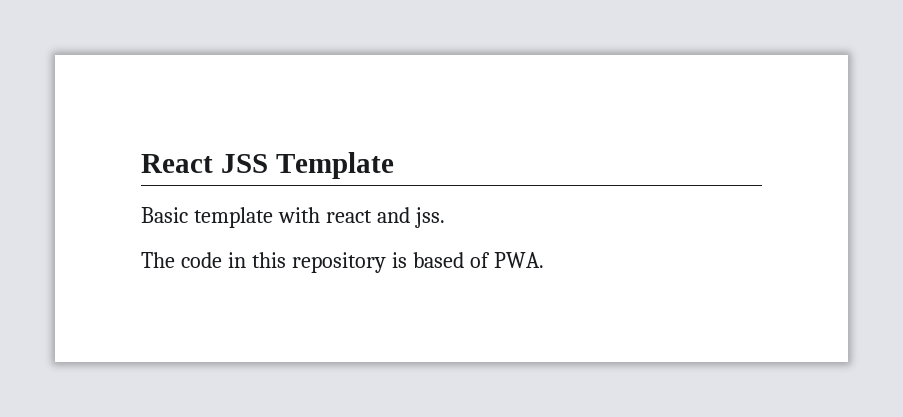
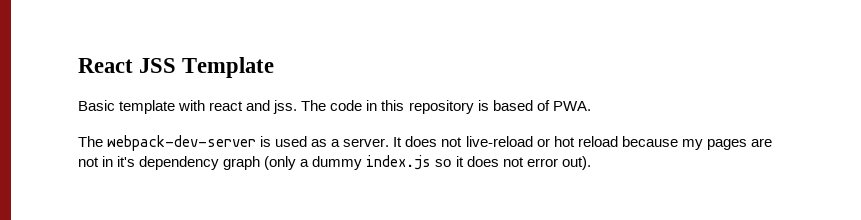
- Basic template with react and jss.
- The code in this repository is based of PWA.
+ Basic template with react and jss. The code in this repository is based of PWA.
+ The webpack-dev-server is used as a server. It does not live-reload or hot reload because my pages are not in it's dependency graph (only a dummy index.js so it does not error out).

